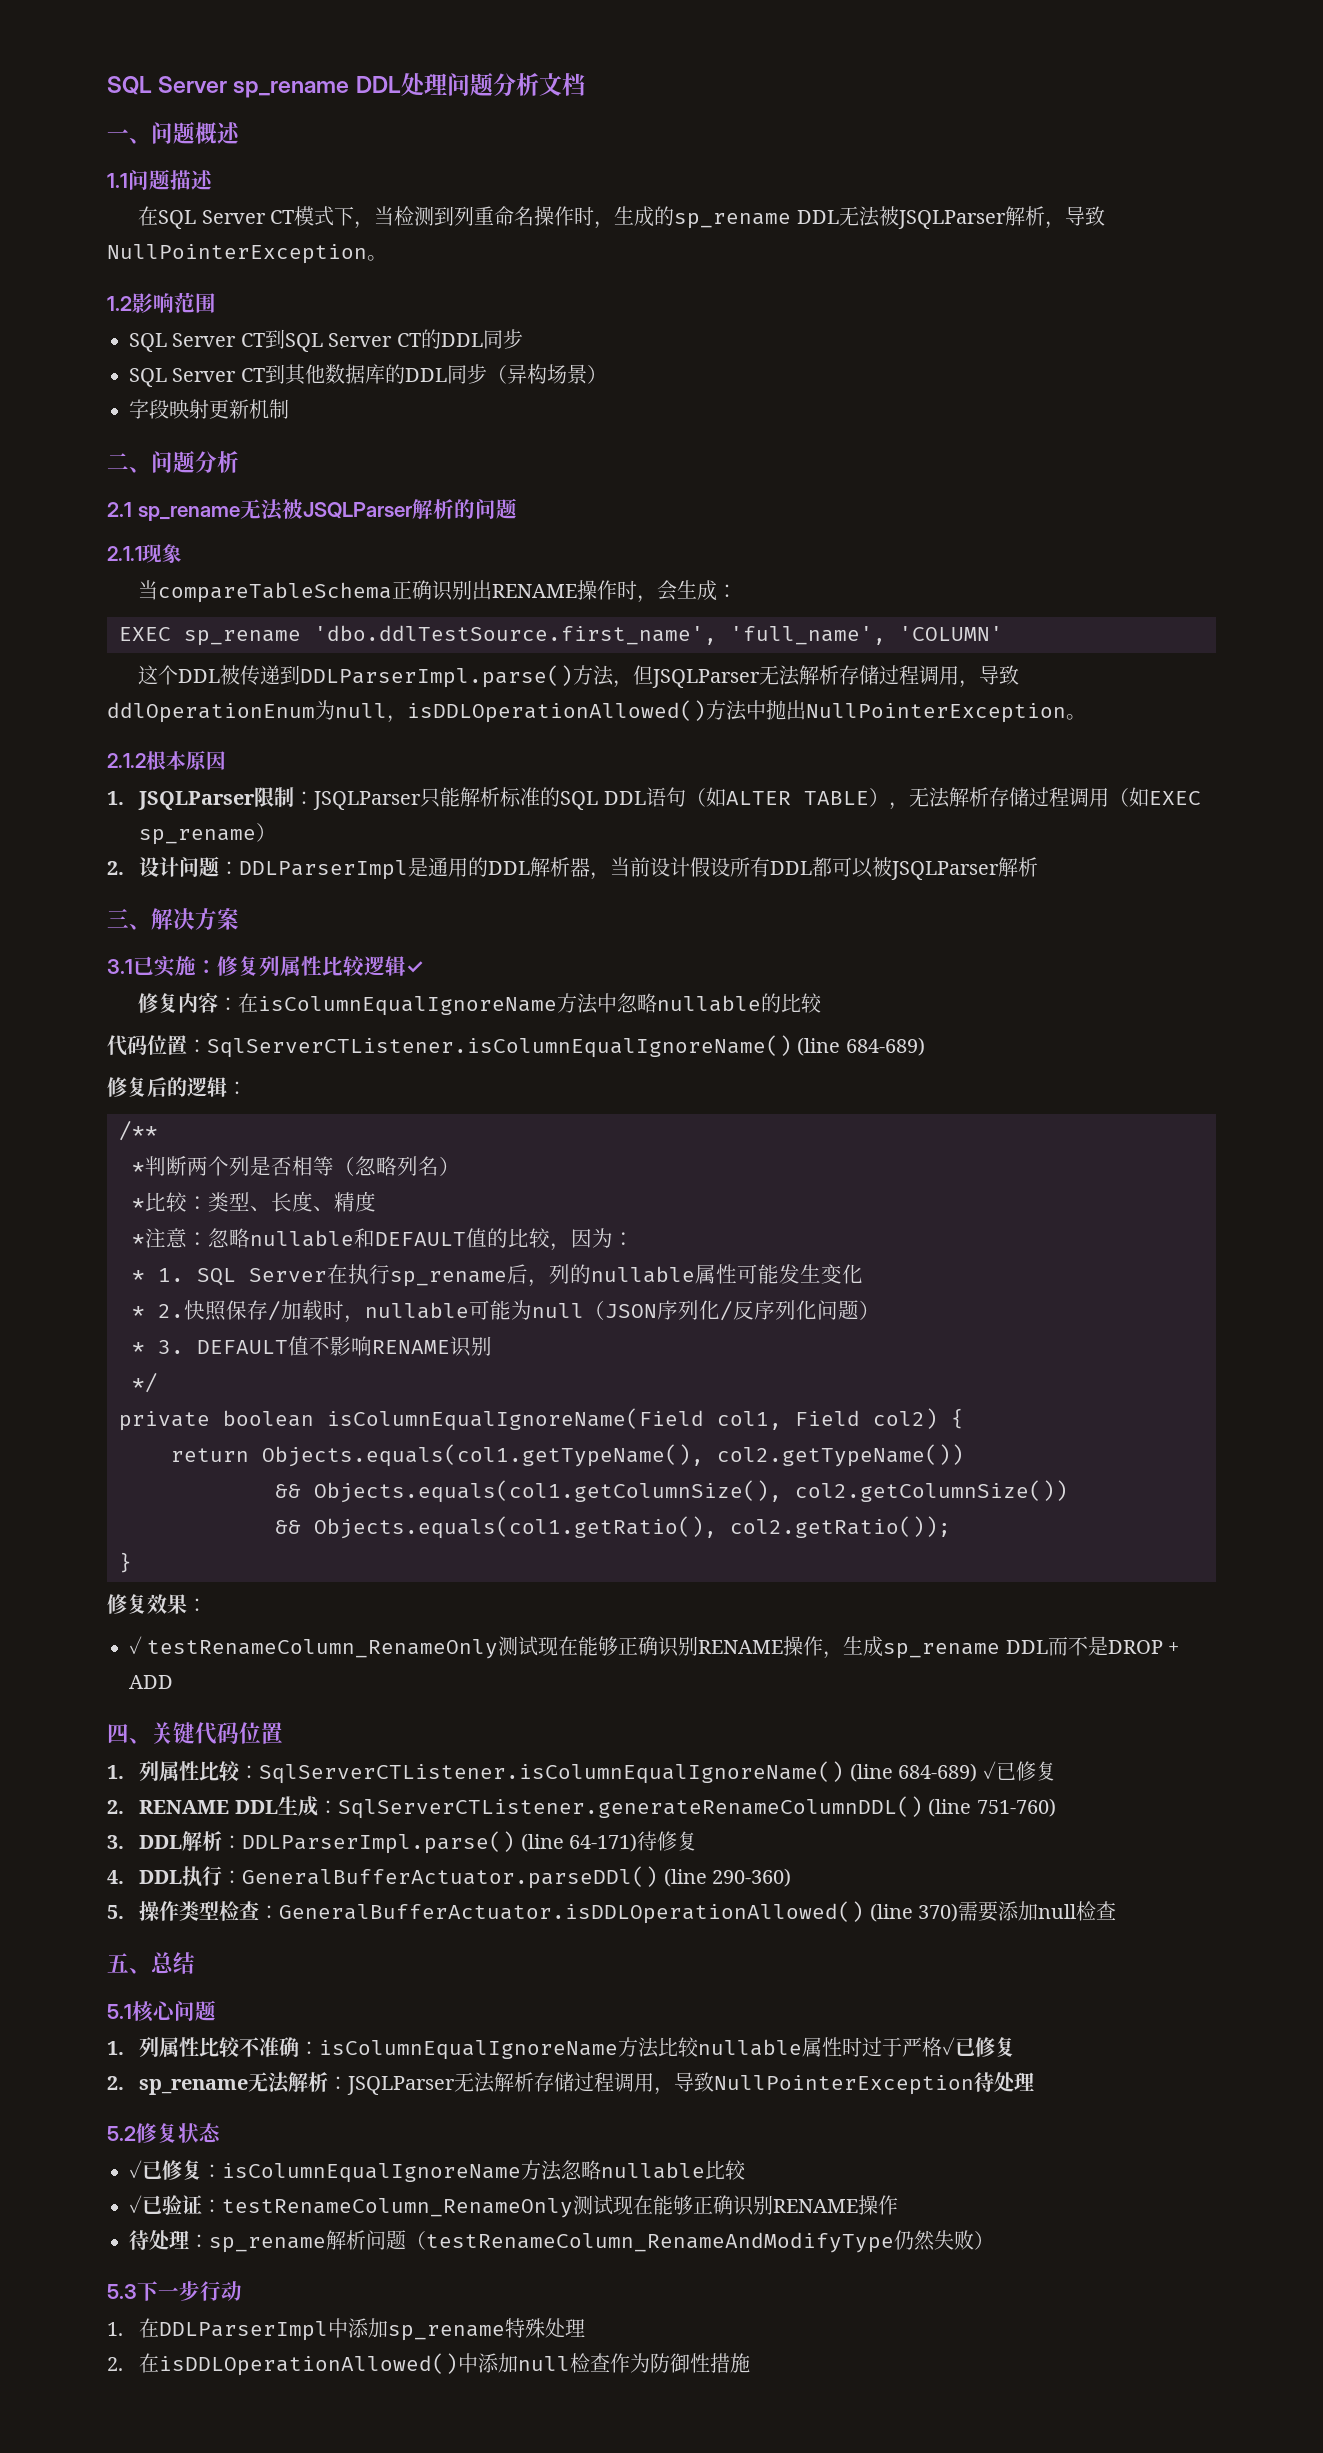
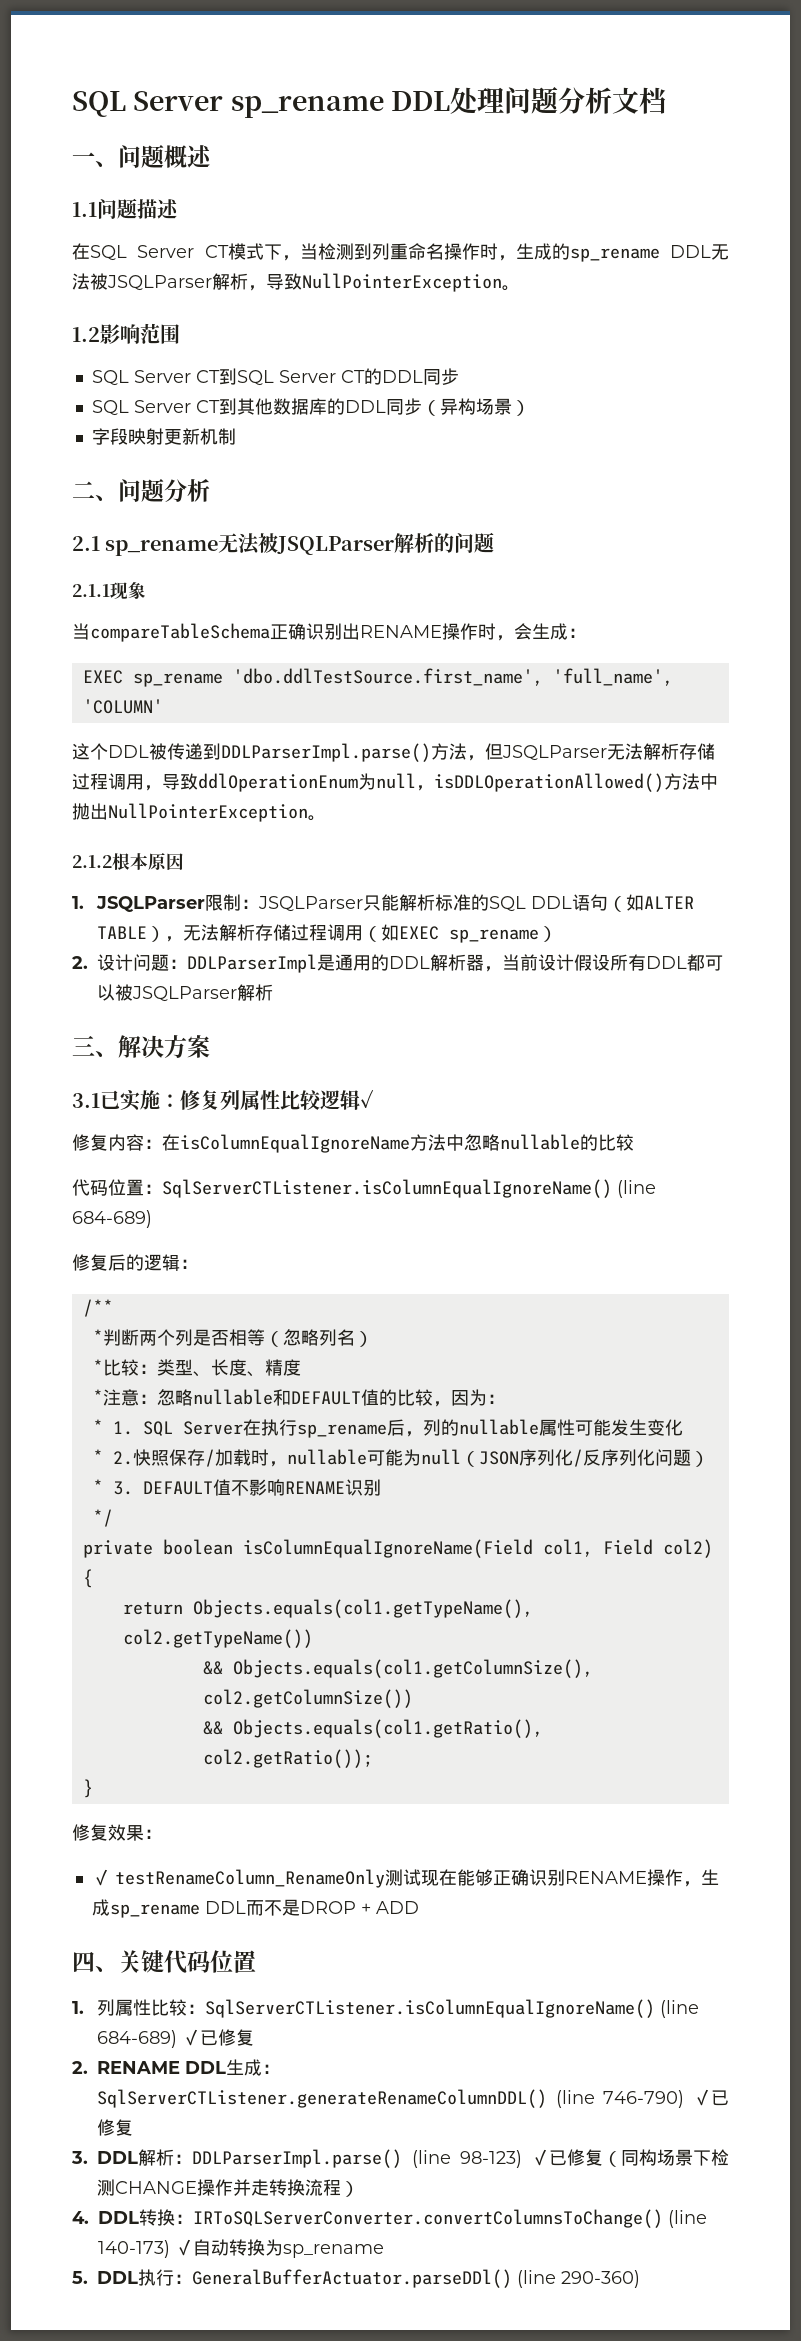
- 2. RENAME DDL生成：SqlServerCTListener.generateRenameColumnDDL() (line 751-760)
+ 2. RENAME DDL生成：SqlServerCTListener.generateRenameColumnDDL() (line 746-790) ✓已修复
- 3. DDL解析：DDLParserImpl.parse() (line 64-171)待修复
- 4. DDL执行：GeneralBufferActuator.parseDDl() (line 290-360)
+ 3. DDL解析：DDLParserImpl.parse() (line 98-123) ✓已修复（同构场景下检测CHANGE操作并走转换流程）
+ 4. DDL转换：IRToSQLServerConverter.convertColumnsToChange() (line 140-173) ✓自动转换为sp_rename
+ 5. DDL执行：GeneralBufferActuator.parseDDl() (line 290-360)
- 5.操作类型检查：GeneralBufferActuator.isDDLOperationAllowed() (line 370)需要添加null检查
- 五、总结
- 5.1核心问题
- 1.列属性比较不准确：isColumnEqualIgnoreName方法比较nullable属性时过于严格✓已修复
- 2. sp_rename无法解析：JSQLParser无法解析存储过程调用，导致NullPointerException待处理
- 5.2修复状态
- ✓已修复：isColumnEqualIgnoreName方法忽略nullable比较
- ✓已验证：testRenameColumn_RenameOnly测试现在能够正确识别RENAME操作
- 待处理：sp_rename解析问题（testRenameColumn_RenameAndModifyType仍然失败）
- 5.3下一步行动
- 1.在DDLParserImpl中添加sp_rename特殊处理
- 2.在isDDLOperationAllowed()中添加null检查作为防御性措施

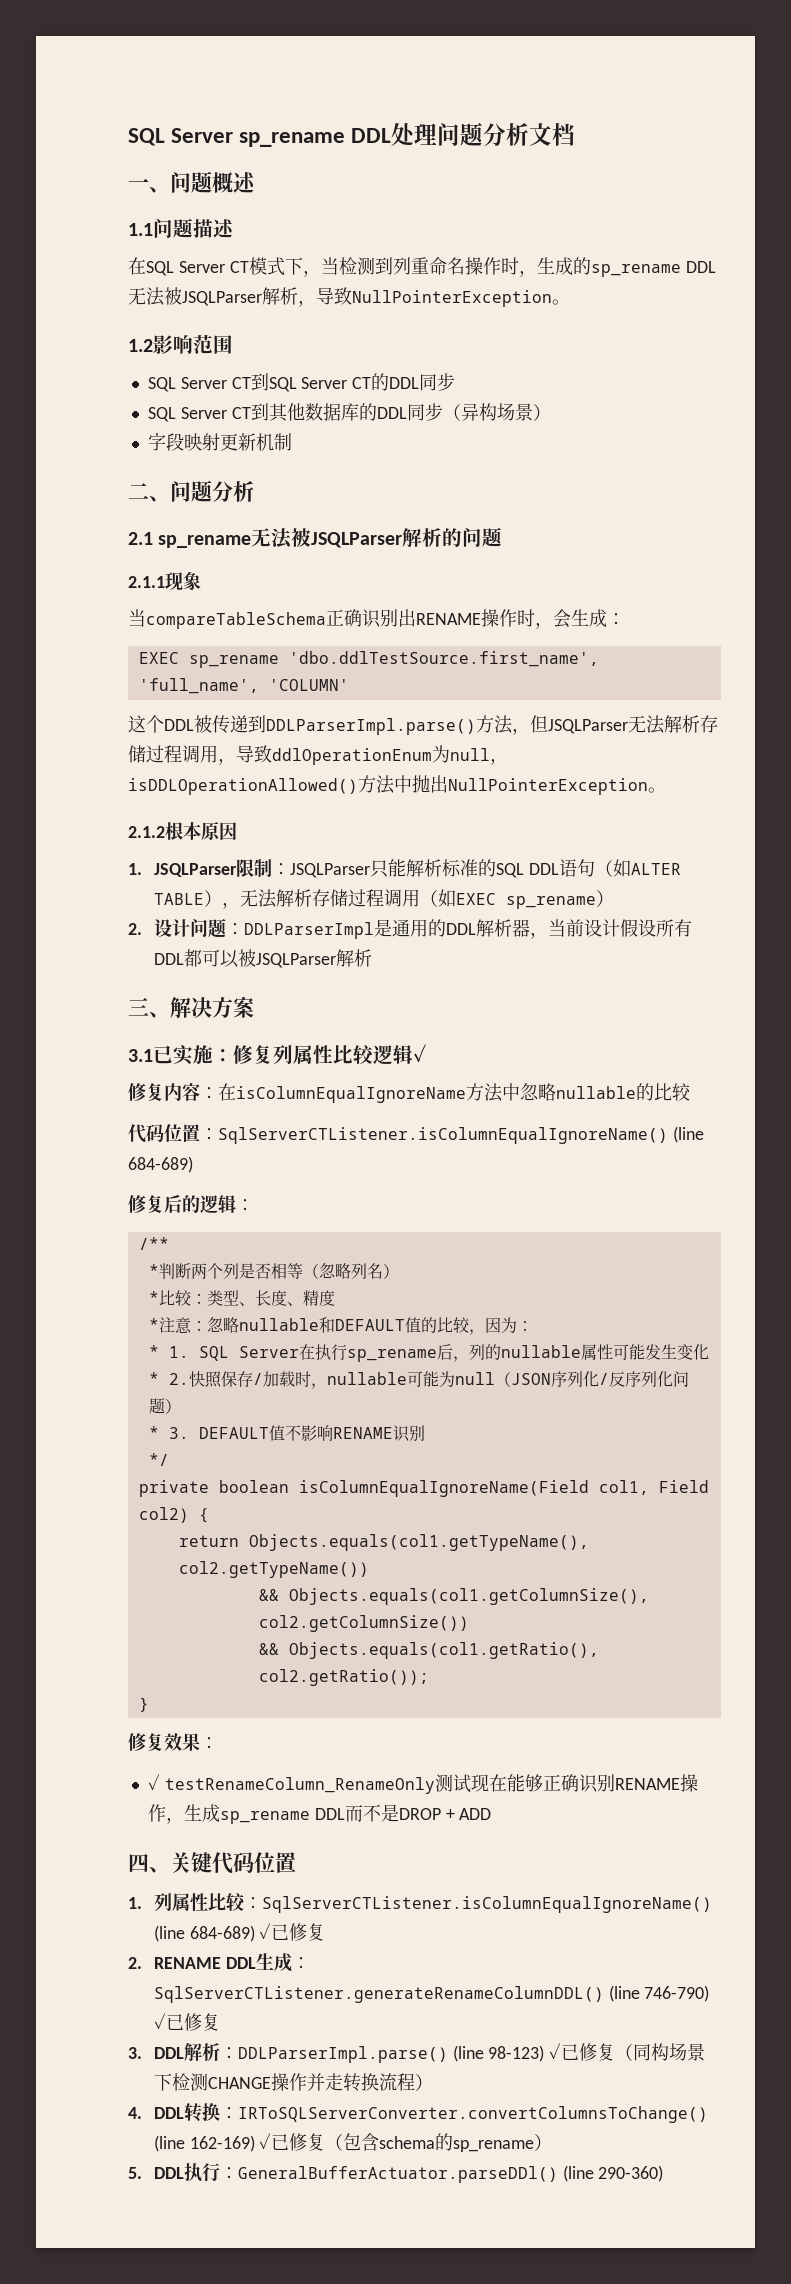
- 4. DDL转换：IRToSQLServerConverter.convertColumnsToChange() (line 140-173) ✓自动转换为sp_rename
+ 4. DDL转换：IRToSQLServerConverter.convertColumnsToChange() (line 162-169) ✓已修复（包含schema的sp_rename）

